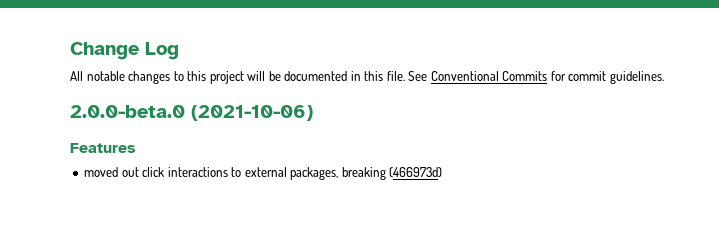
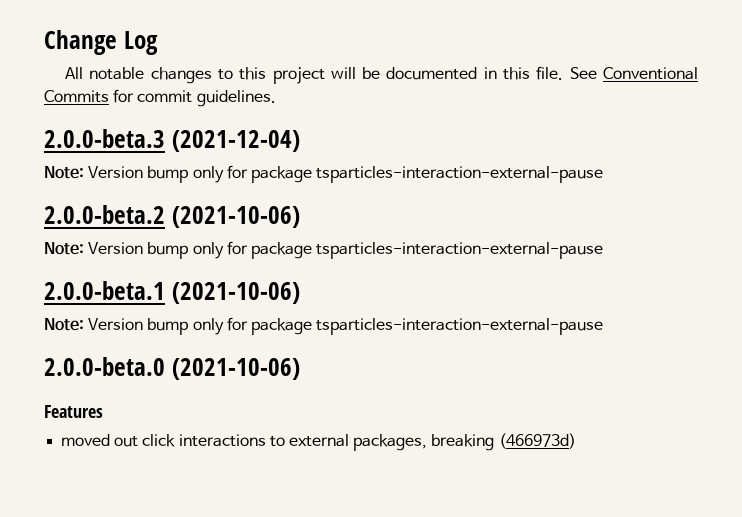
+ 2.0.0-beta.3 (2021-12-04)
+ Note: Version bump only for package tsparticles-interaction-external-pause
+ 2.0.0-beta.2 (2021-10-06)
+ Note: Version bump only for package tsparticles-interaction-external-pause
+ 2.0.0-beta.1 (2021-10-06)
+ Note: Version bump only for package tsparticles-interaction-external-pause

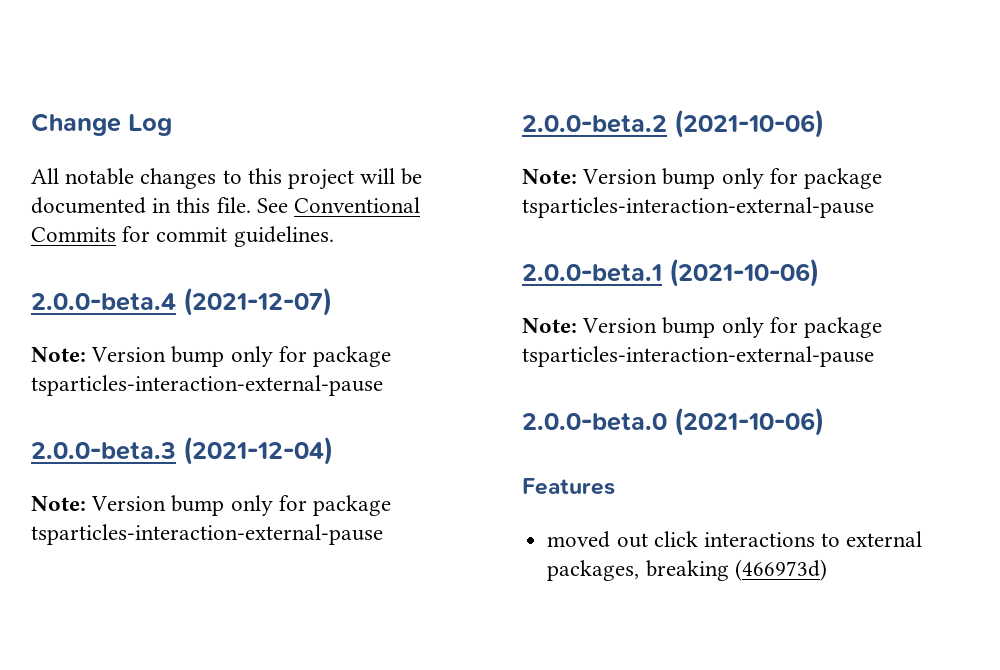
+ 2.0.0-beta.4 (2021-12-07)
+ Note: Version bump only for package tsparticles-interaction-external-pause

